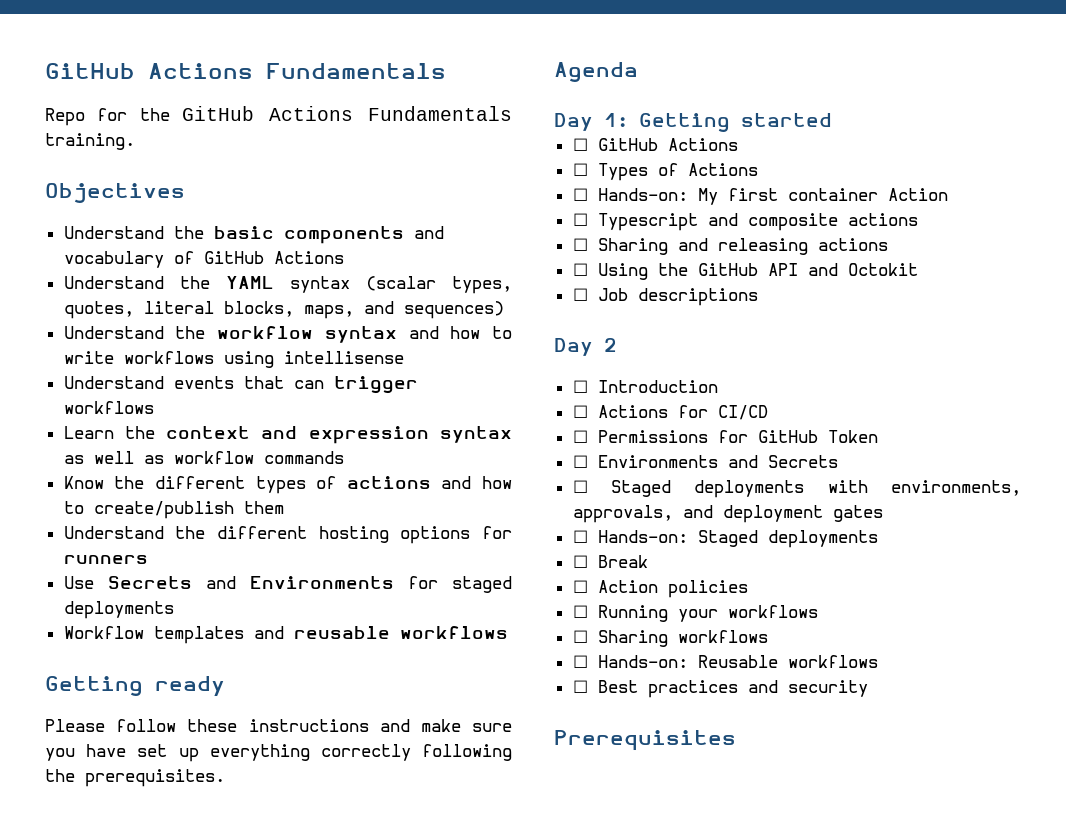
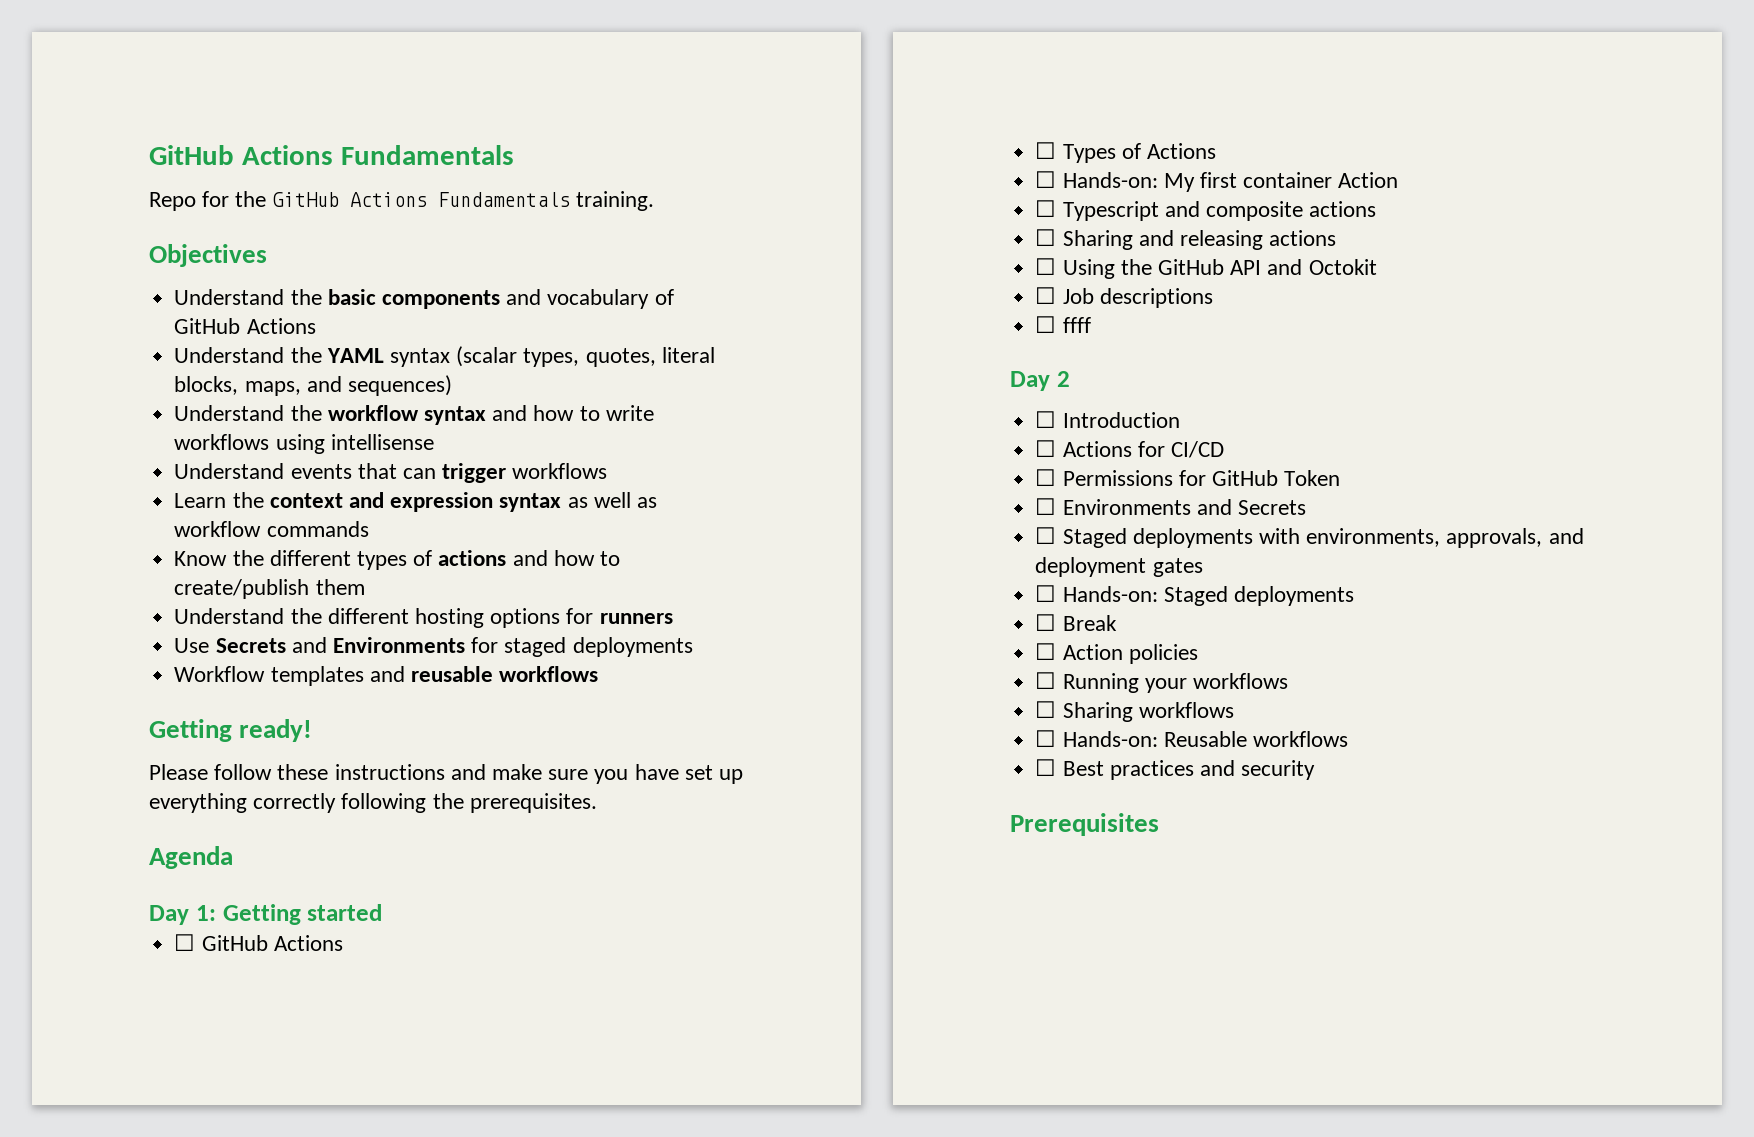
- Getting ready
+ Getting ready!
+ ☐ ffff

